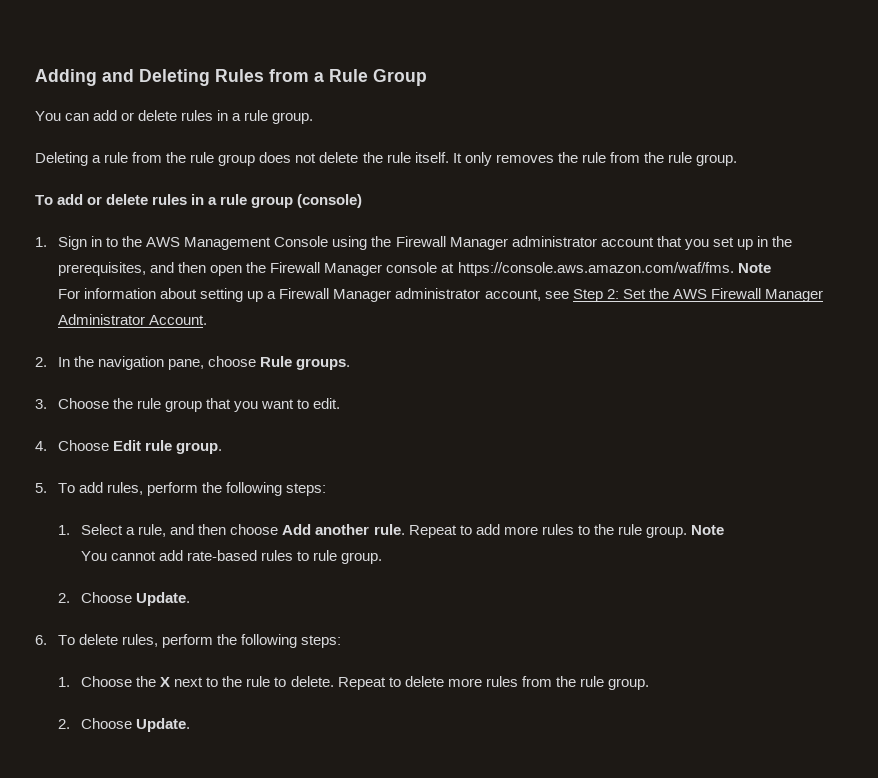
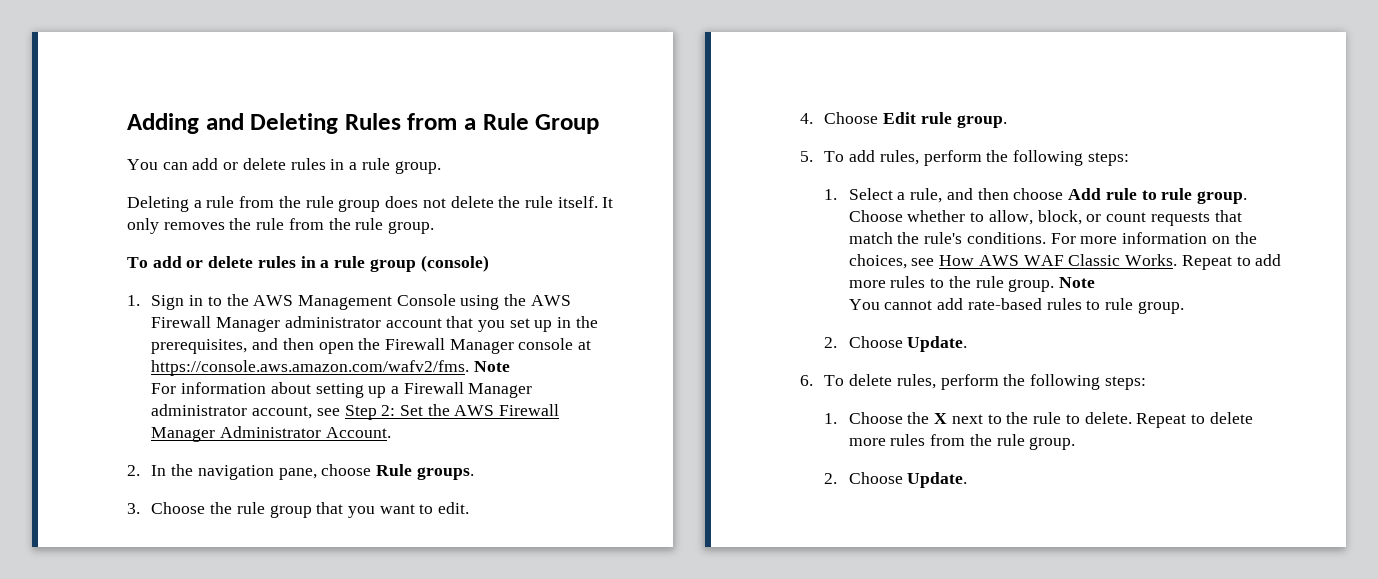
- 1. Sign in to the AWS Management Console using the Firewall Manager administrator account that you set up in the prerequisites, and then open the Firewall Manager console at https://console.aws.amazon.com/waf/fms. Note
+ 1. Sign in to the AWS Management Console using the AWS Firewall Manager administrator account that you set up in the prerequisites, and then open the Firewall Manager console at https://console.aws.amazon.com/wafv2/fms. Note
- 1. Select a rule, and then choose Add another rule.
+ 1. Select a rule, and then choose Add rule to rule group. Choose whether to allow, block, or count requests that match the rule's conditions. For more information on the choices, see How AWS WAF Classic Works.

